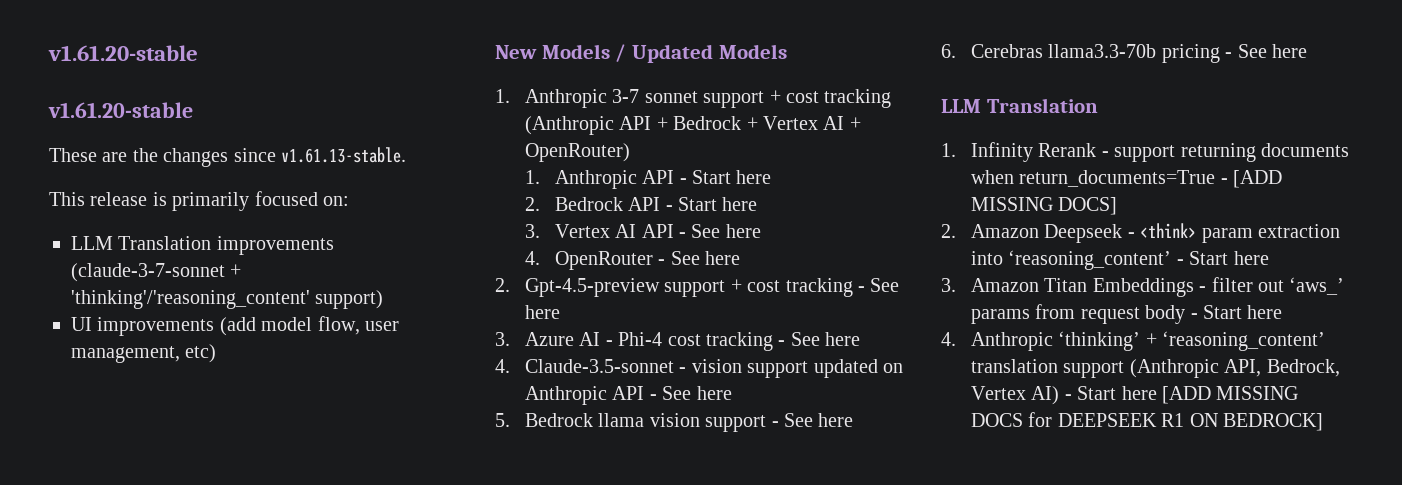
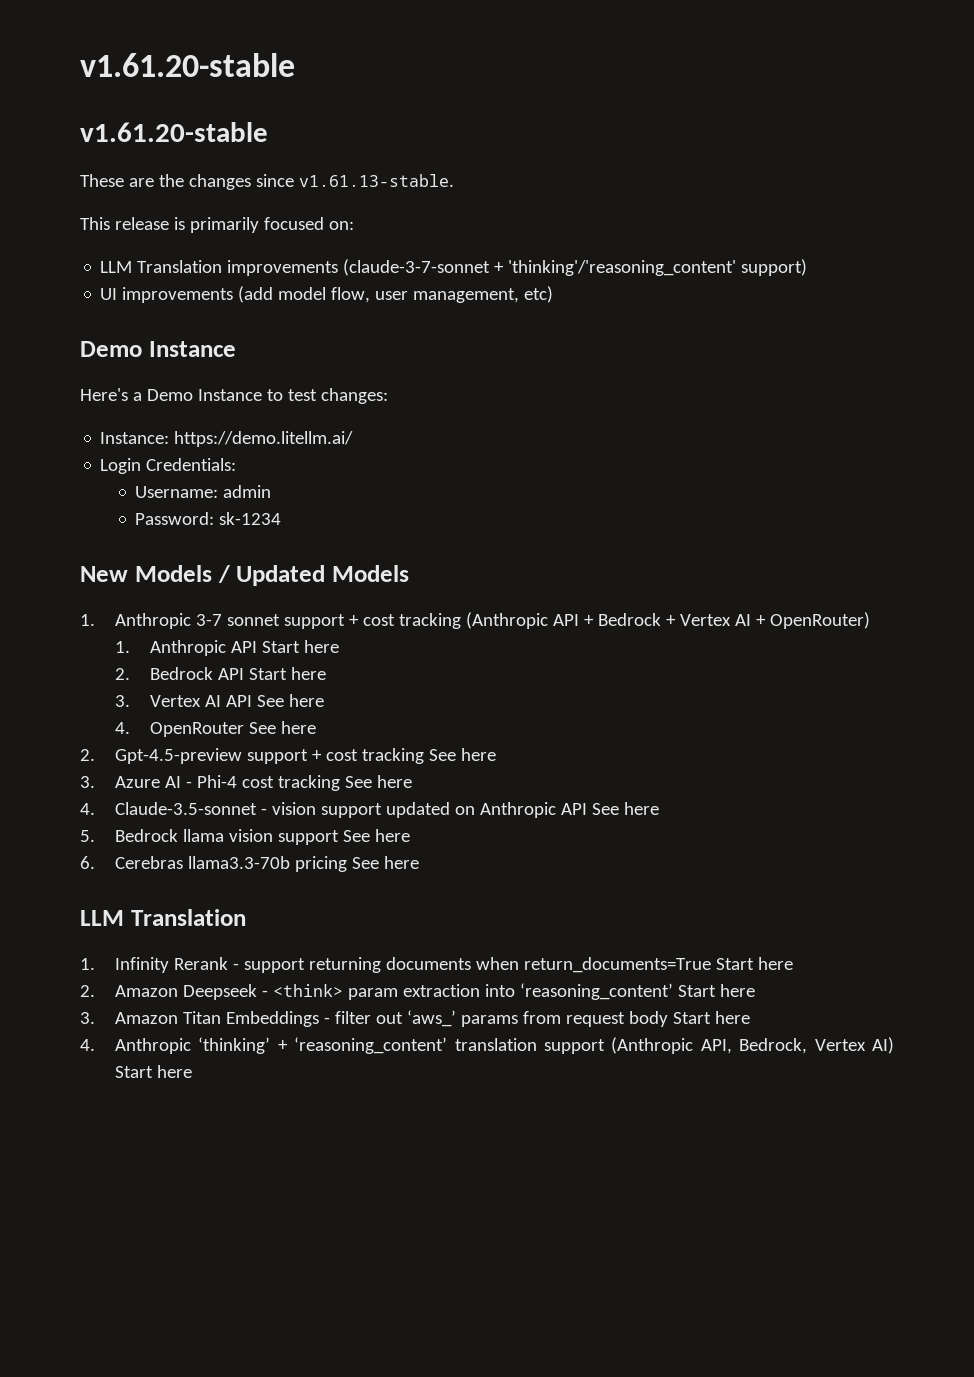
  UI improvements (add model flow, user management, etc)
+ Demo Instance
+ Here's a Demo Instance to test changes:
+ Instance: https://demo.litellm.ai/
+ Login Credentials:
+ Username: admin
+ Password: sk-1234
- 1. Anthropic API - Start here
+ 1. Anthropic API Start here
- 2. Bedrock API - Start here
+ 2. Bedrock API Start here
- 3. Vertex AI API - See here
+ 3. Vertex AI API See here
- 4. OpenRouter - See here
+ 4. OpenRouter See here
- 2. Gpt-4.5-preview support + cost tracking - See here
+ 2. Gpt-4.5-preview support + cost tracking See here
- 3. Azure AI - Phi-4 cost tracking - See here
+ 3. Azure AI - Phi-4 cost tracking See here
- 4. Claude-3.5-sonnet - vision support updated on Anthropic API - See here
+ 4. Claude-3.5-sonnet - vision support updated on Anthropic API See here
- 5. Bedrock llama vision support - See here
+ 5. Bedrock llama vision support See here
- 6. Cerebras llama3.3-70b pricing - See here
+ 6. Cerebras llama3.3-70b pricing See here
- 1. Infinity Rerank - support returning documents when return_documents=True - [ADD MISSING DOCS]
+ 1. Infinity Rerank - support returning documents when return_documents=True Start here
- 2. Amazon Deepseek - <think> param extraction into ‘reasoning_content’ - Start here
+ 2. Amazon Deepseek - <think> param extraction into ‘reasoning_content’ Start here
- 3. Amazon Titan Embeddings - filter out ‘aws_’ params from request body - Start here
+ 3. Amazon Titan Embeddings - filter out ‘aws_’ params from request body Start here
- 4. Anthropic ‘thinking’ + ‘reasoning_content’ translation support (Anthropic API, Bedrock, Vertex AI) - Start here [ADD MISSING DOCS for DEEPSEEK R1 ON BEDROCK]
+ 4. Anthropic ‘thinking’ + ‘reasoning_content’ translation support (Anthropic API, Bedrock, Vertex AI) Start here

